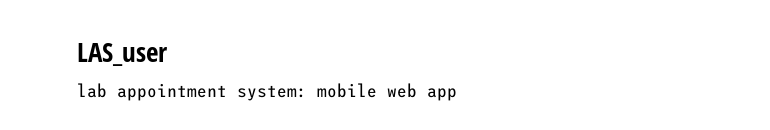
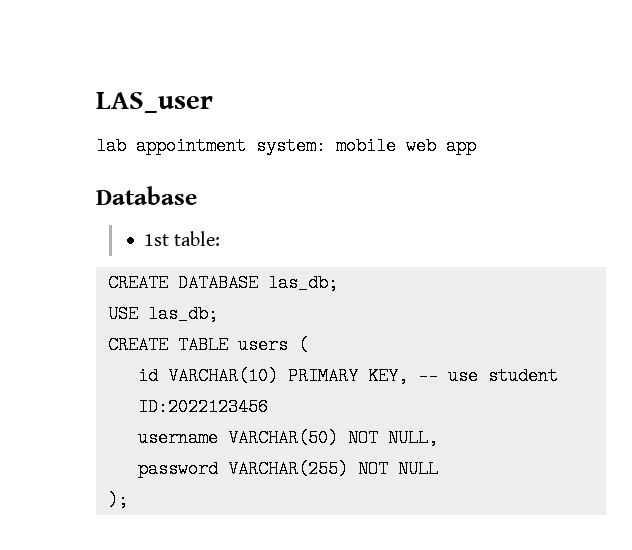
+ Database
+ 1st table:
+ CREATE DATABASE las_db;
+ USE las_db;
+ CREATE TABLE users (
+ id VARCHAR(10) PRIMARY KEY, -- use student ID:2022123456
+ username VARCHAR(50) NOT NULL,
+ password VARCHAR(255) NOT NULL
+ );

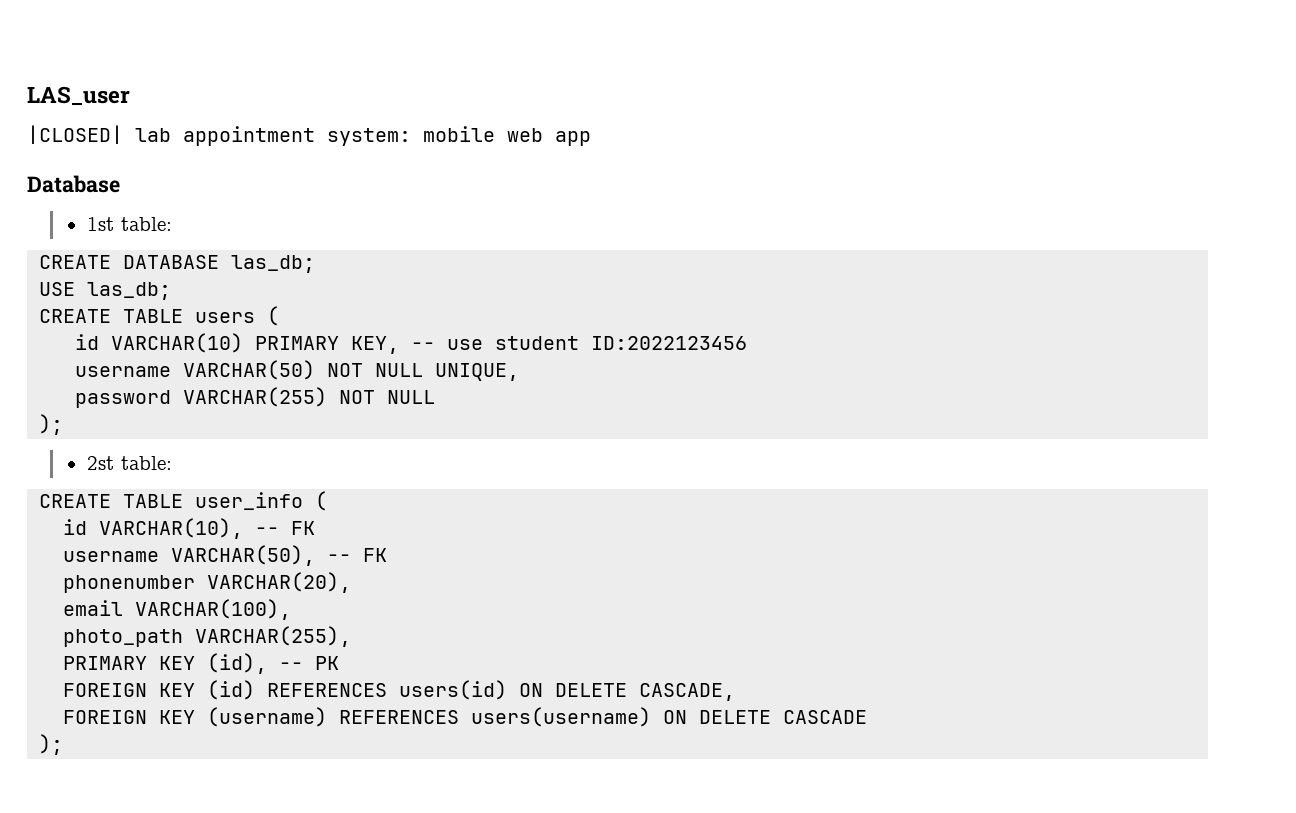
- lab appointment system: mobile web app
+ |CLOSED| lab appointment system: mobile web app
- username VARCHAR(50) NOT NULL,
+ username VARCHAR(50) NOT NULL UNIQUE,
+ 2st table:
+ CREATE TABLE user_info (
+ id VARCHAR(10), -- FK
+ username VARCHAR(50), -- FK
+ phonenumber VARCHAR(20),
+ email VARCHAR(100),
+ photo_path VARCHAR(255),
+ PRIMARY KEY (id), -- PK
+ FOREIGN KEY (id) REFERENCES users(id) ON DELETE CASCADE,
+ FOREIGN KEY (username) REFERENCES users(username) ON DELETE CASCADE
+ );

